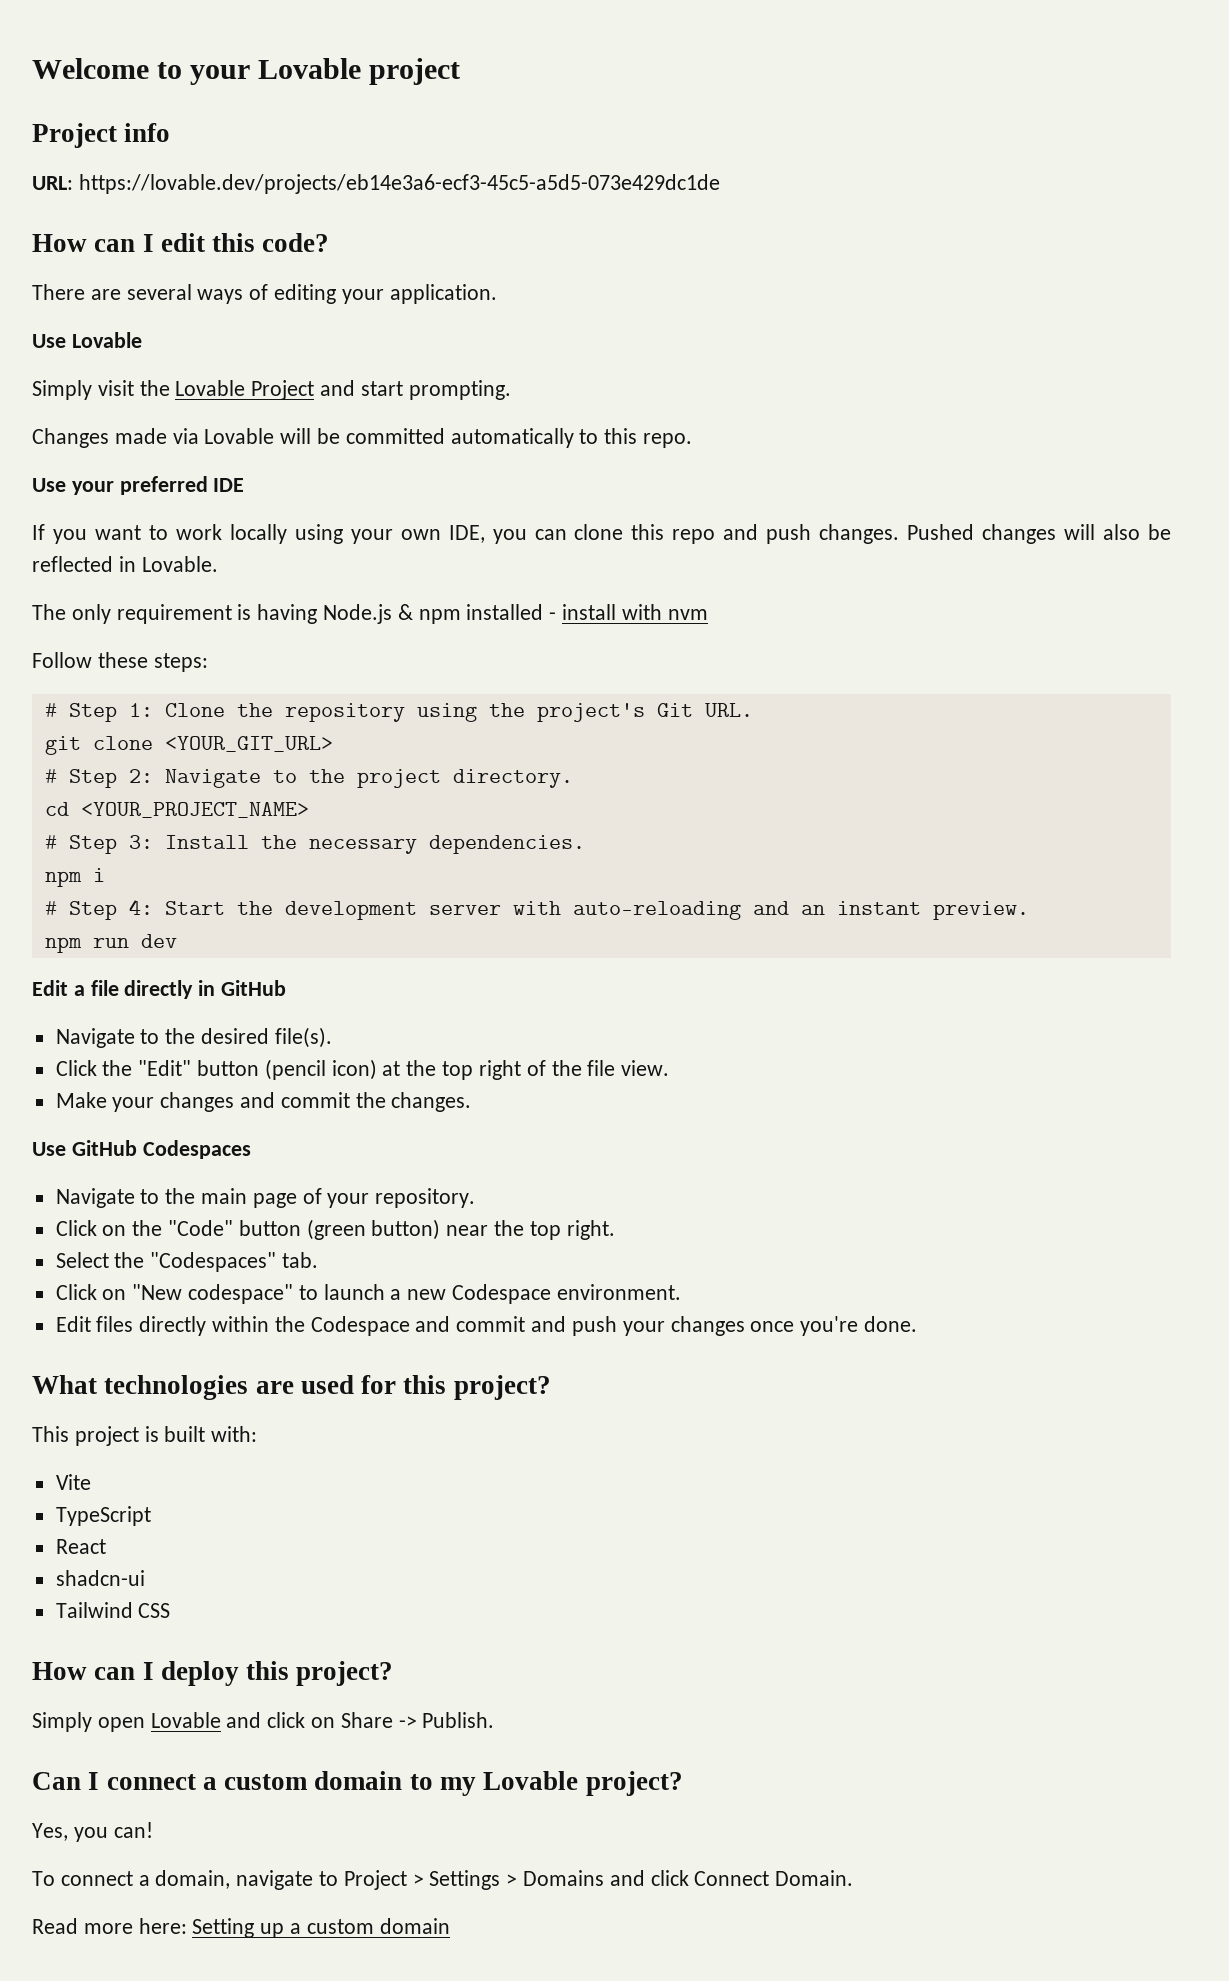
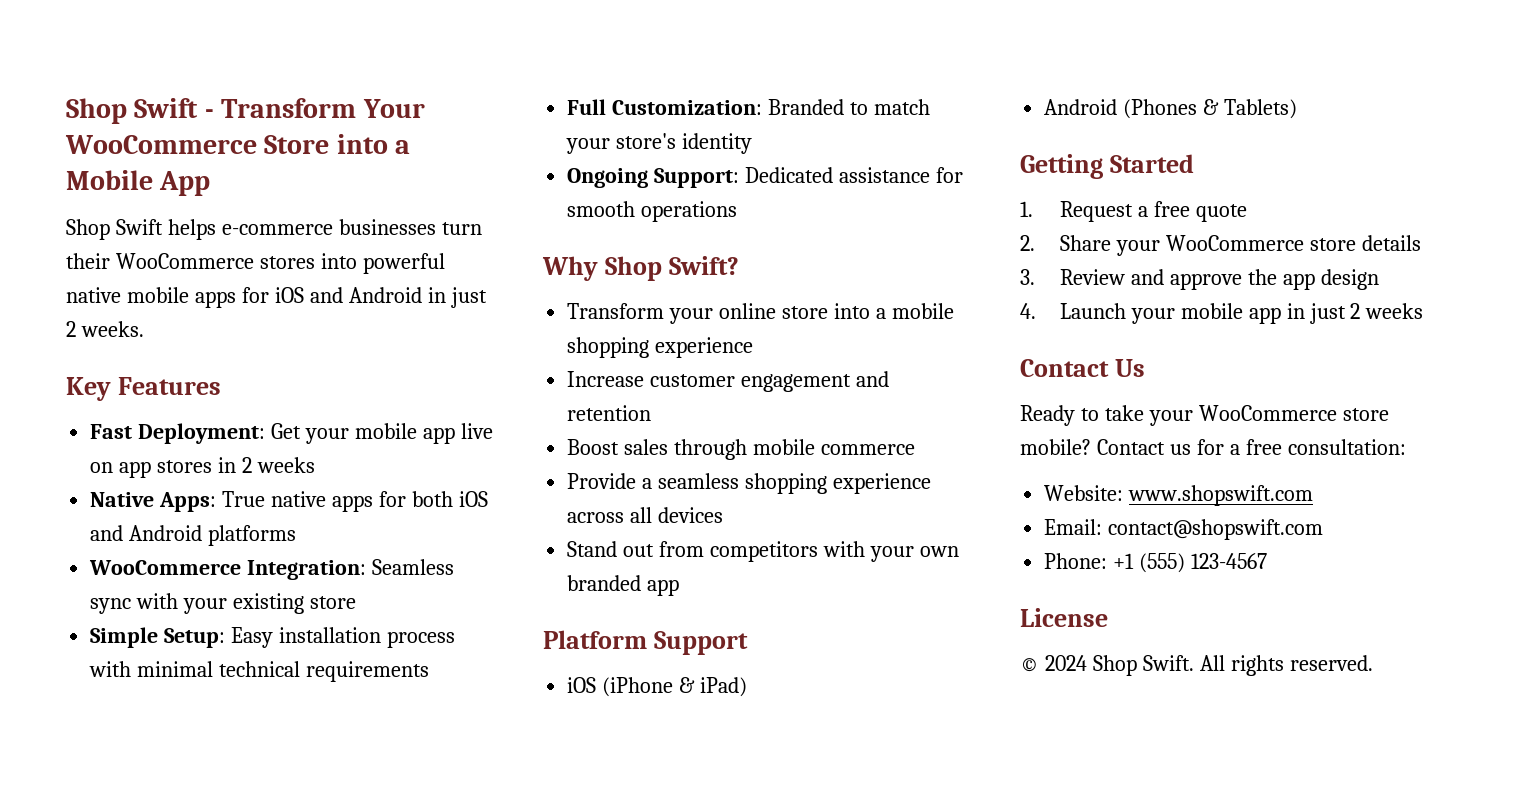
- Welcome to your Lovable project
- Project info
- URL: https://lovable.dev/projects/eb14e3a6-ecf3-45c5-a5d5-073e429dc1de
- How can I edit this code?
- There are several ways of editing your application.
- Use Lovable
- Simply visit the Lovable Project and start prompting.
- Changes made via Lovable will be committed automatically to this repo.
- Use your preferred IDE
- If you want to work locally using your own IDE, you can clone this repo and push changes. Pushed changes will also be reflected in Lovable.
- The only requirement is having Node.js & npm installed - install with nvm
- Follow these steps:
- # Step 1: Clone the repository using the project's Git URL.
- git clone <YOUR_GIT_URL>
- # Step 2: Navigate to the project directory.
- cd <YOUR_PROJECT_NAME>
- # Step 3: Install the necessary dependencies.
- npm i
- # Step 4: Start the development server with auto-reloading and an instant preview.
- npm run dev
- Edit a file directly in GitHub
- Navigate to the desired file(s).
- Click the "Edit" button (pencil icon) at the top right of the file view.
- Make your changes and commit the changes.
- Use GitHub Codespaces
- Navigate to the main page of your repository.
- Click on the "Code" button (green button) near the top right.
- Select the "Codespaces" tab.
- Click on "New codespace" to launch a new Codespace environment.
- Edit files directly within the Codespace and commit and push your changes once you're done.
- What technologies are used for this project?
- This project is built with:
- Vite
- TypeScript
- React
- shadcn-ui
- Tailwind CSS
- How can I deploy this project?
- Simply open Lovable and click on Share -> Publish.
- Can I connect a custom domain to my Lovable project?
- Yes, you can!
- To connect a domain, navigate to Project > Settings > Domains and click Connect Domain.
- Read more here: Setting up a custom domain
+ Shop Swift - Transform Your WooCommerce Store into a Mobile App
+ Shop Swift helps e-commerce businesses turn their WooCommerce stores into powerful native mobile apps for iOS and Android in just 2 weeks.
+ Key Features
+ Fast Deployment: Get your mobile app live on app stores in 2 weeks
+ Native Apps: True native apps for both iOS and Android platforms
+ WooCommerce Integration: Seamless sync with your existing store
+ Simple Setup: Easy installation process with minimal technical requirements
+ Full Customization: Branded to match your store's identity
+ Ongoing Support: Dedicated assistance for smooth operations
+ Why Shop Swift?
+ Transform your online store into a mobile shopping experience
+ Increase customer engagement and retention
+ Boost sales through mobile commerce
+ Provide a seamless shopping experience across all devices
+ Stand out from competitors with your own branded app
+ Platform Support
+ iOS (iPhone & iPad)
+ Android (Phones & Tablets)
+ Getting Started
+ 1. Request a free quote
+ 2. Share your WooCommerce store details
+ 3. Review and approve the app design
+ 4. Launch your mobile app in just 2 weeks
+ Contact Us
+ Ready to take your WooCommerce store mobile? Contact us for a free consultation:
+ Website: www.shopswift.com
+ Email: contact@shopswift.com
+ Phone: +1 (555) 123-4567
+ License
+ © 2024 Shop Swift. All rights reserved.

